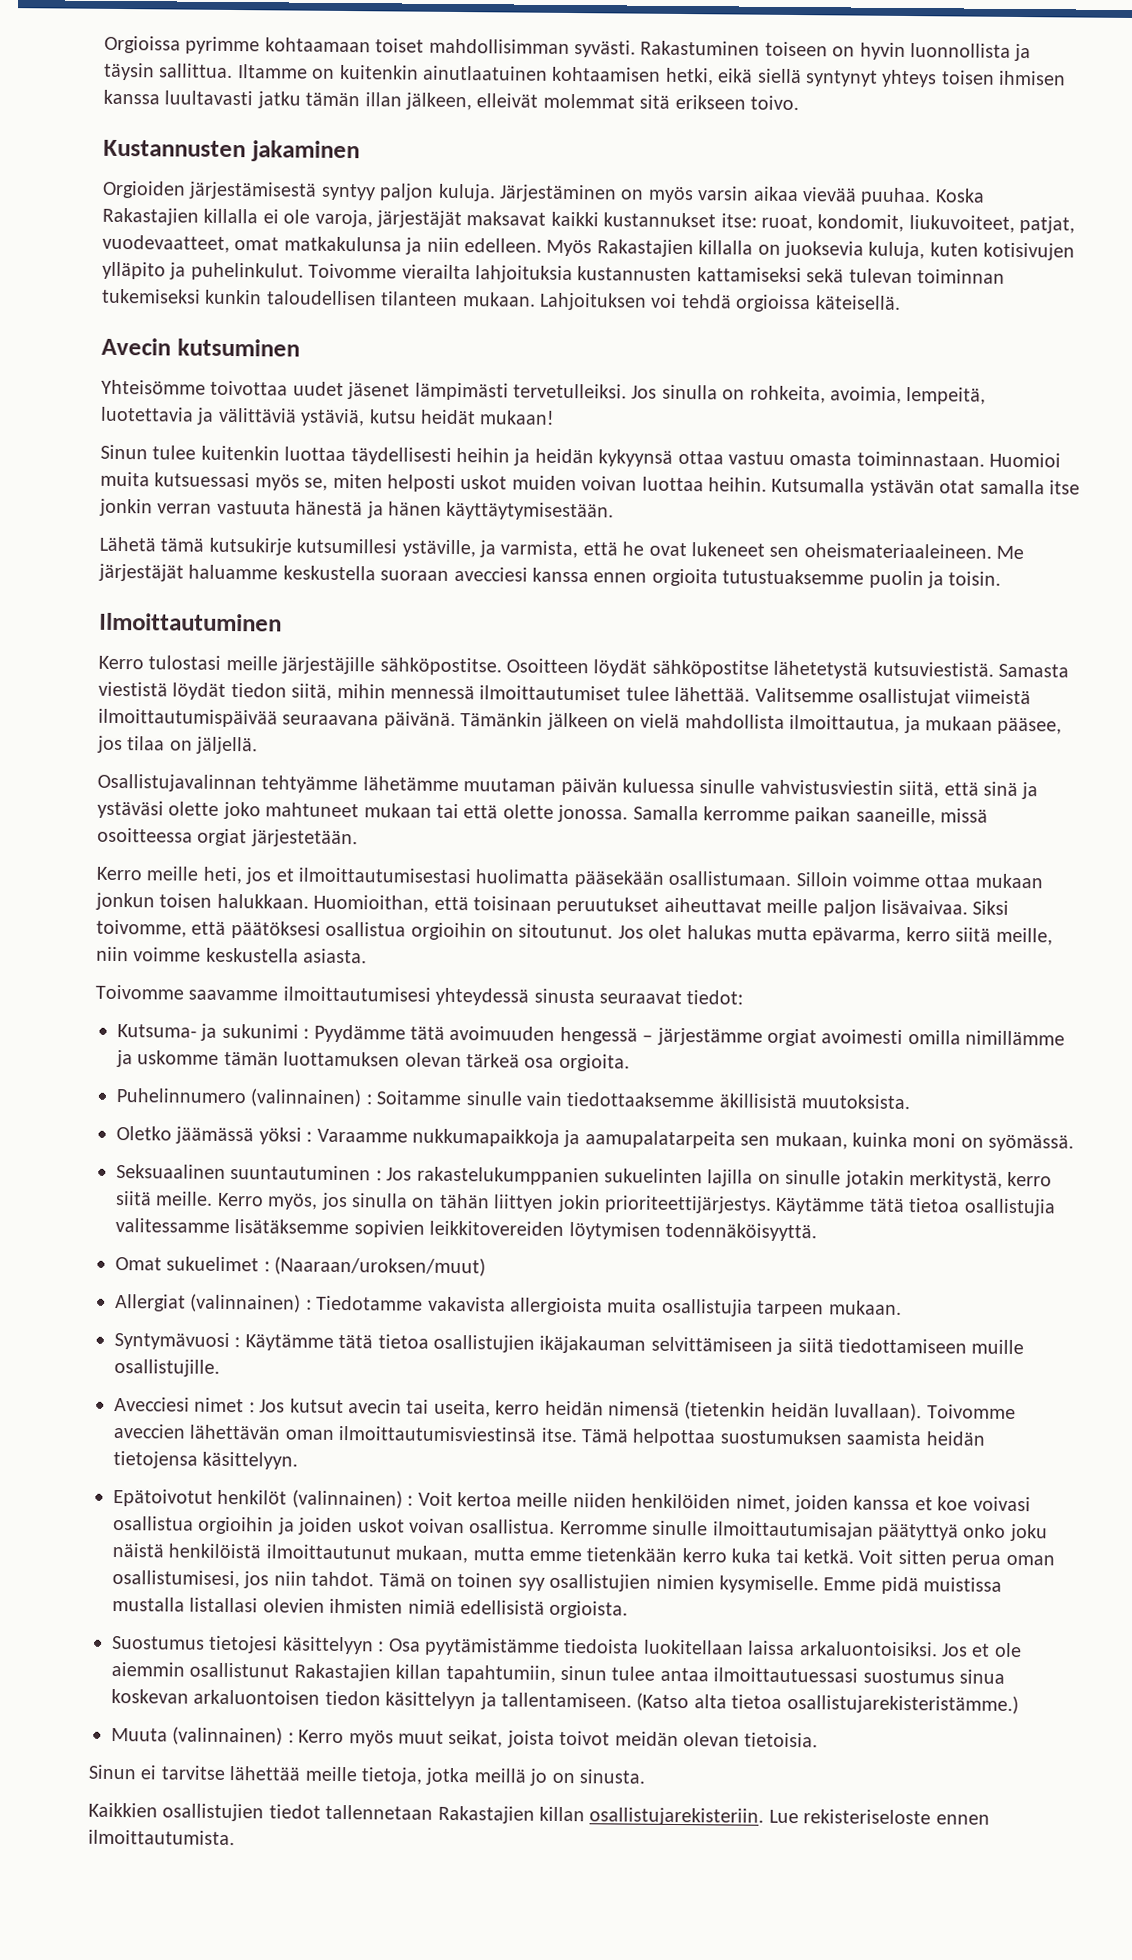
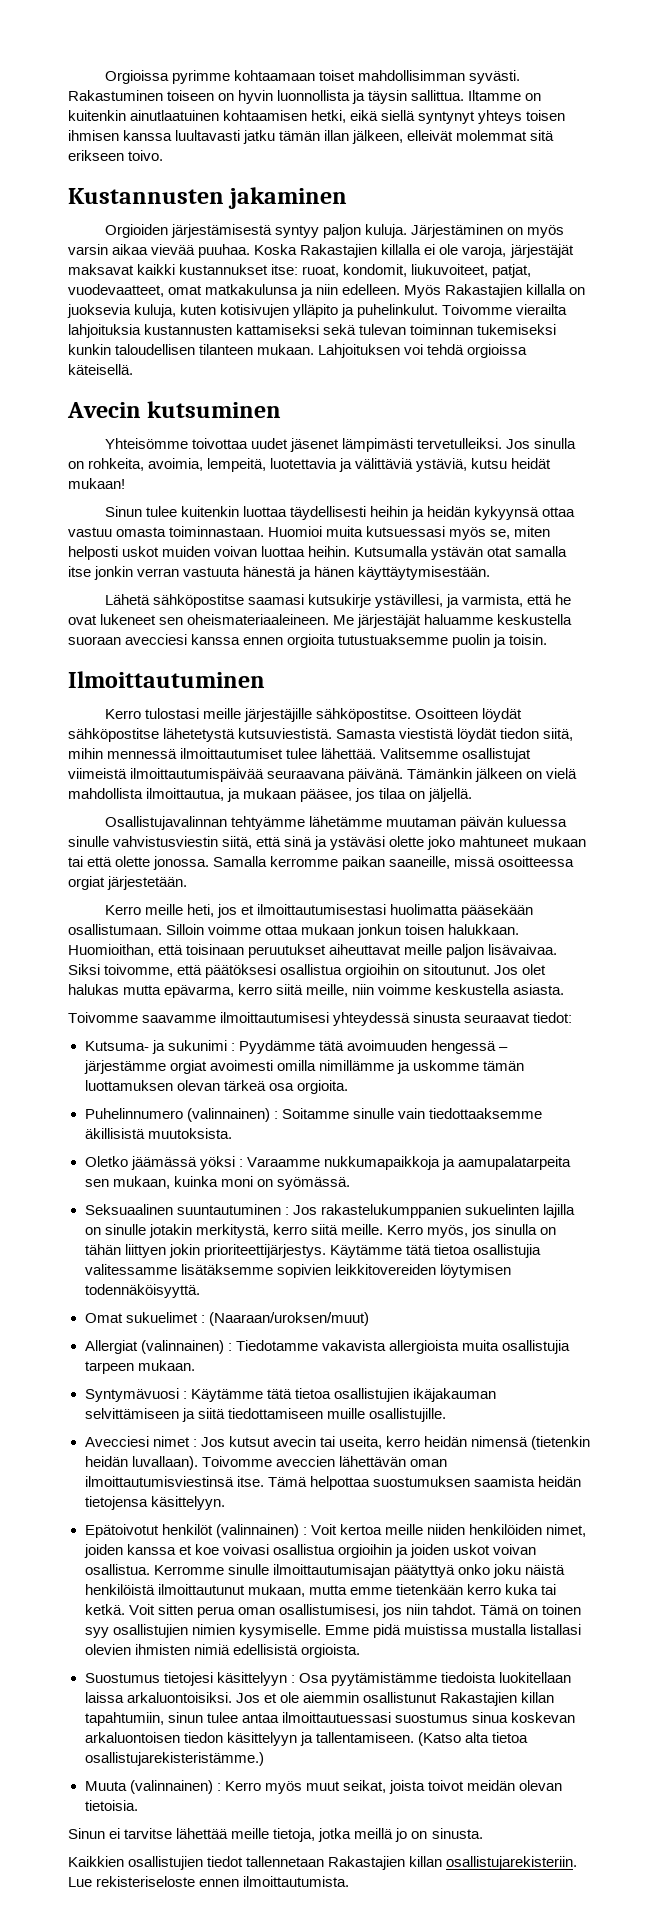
- Lähetä tämä kutsukirje kutsumillesi ystäville, ja varmista, että he ovat lukeneet sen oheismateriaaleineen.
+ Lähetä sähköpostitse saamasi kutsukirje ystävillesi, ja varmista, että he ovat lukeneet sen oheismateriaaleineen.

